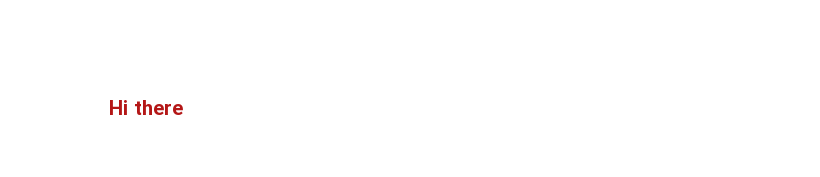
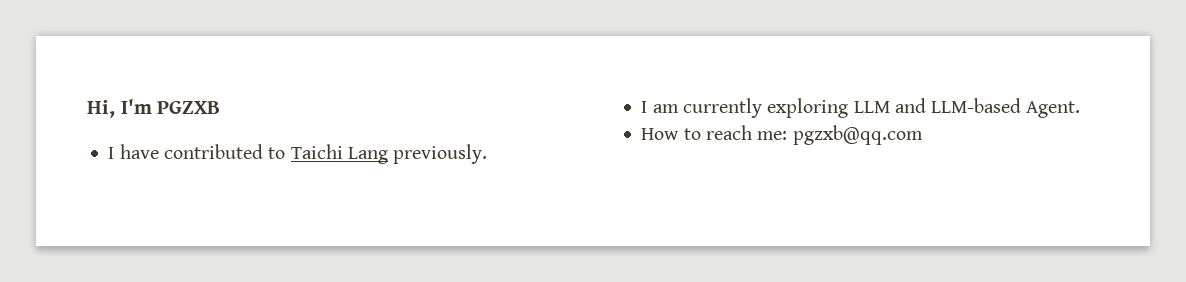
- Hi there
+ Hi, I'm PGZXB
+ I have contributed to Taichi Lang previously.
+ I am currently exploring LLM and LLM-based Agent.
+ How to reach me: pgzxb@qq.com

